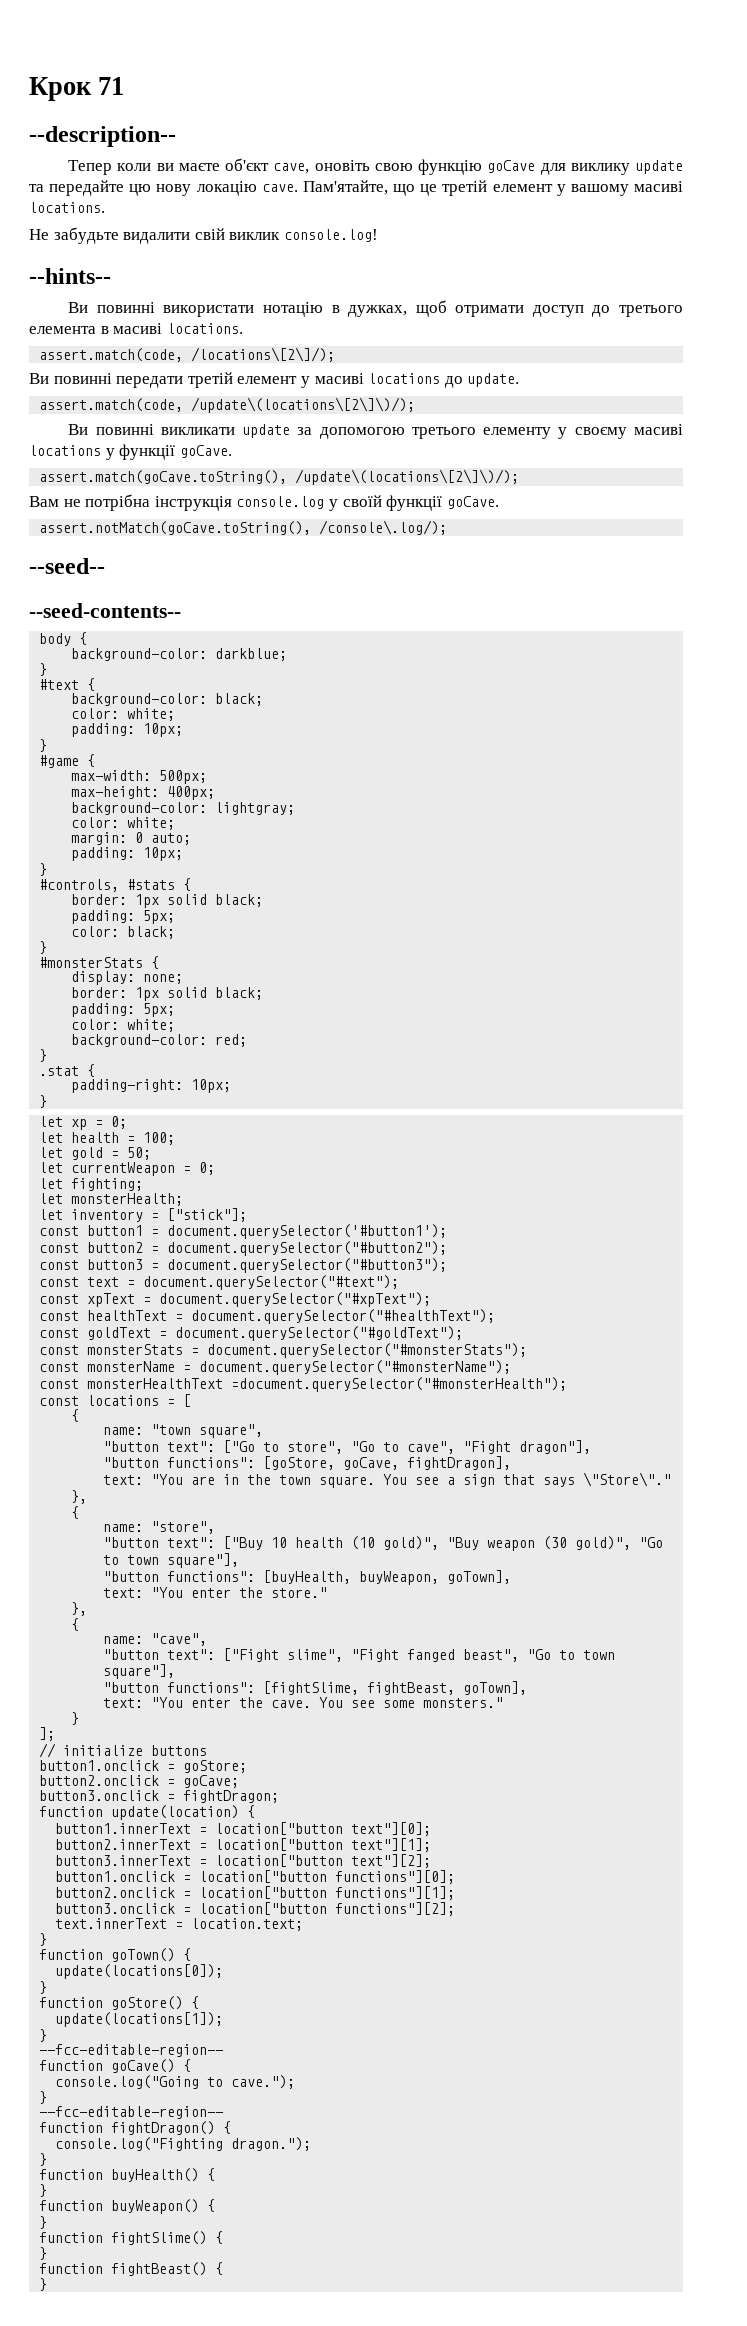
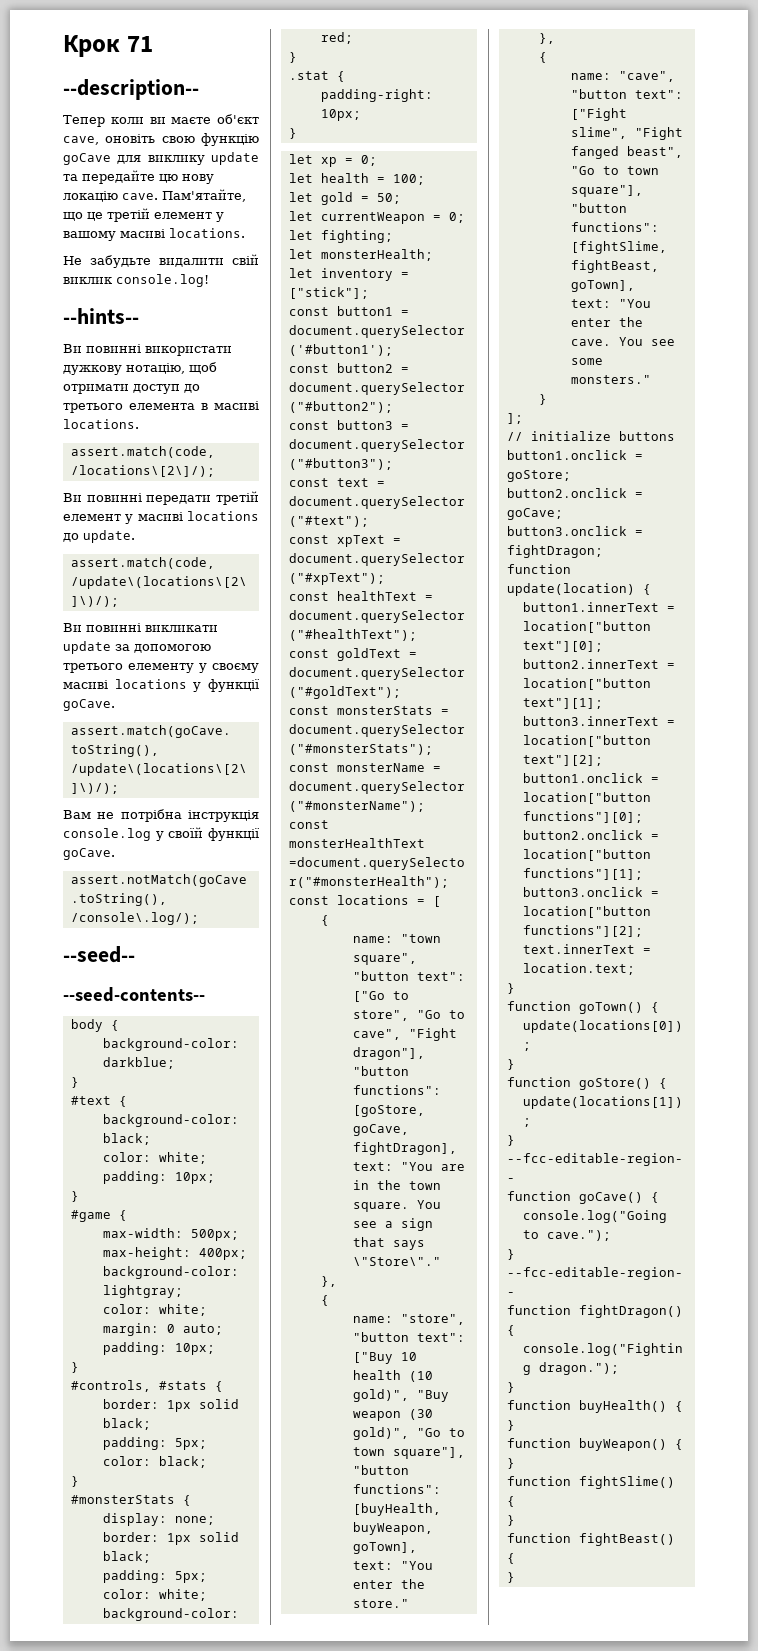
- Ви повинні використати нотацію в дужках, щоб отримати доступ до третього елемента в масиві locations.
+ Ви повинні використати дужкову нотацію, щоб отримати доступ до третього елемента в масиві locations.

